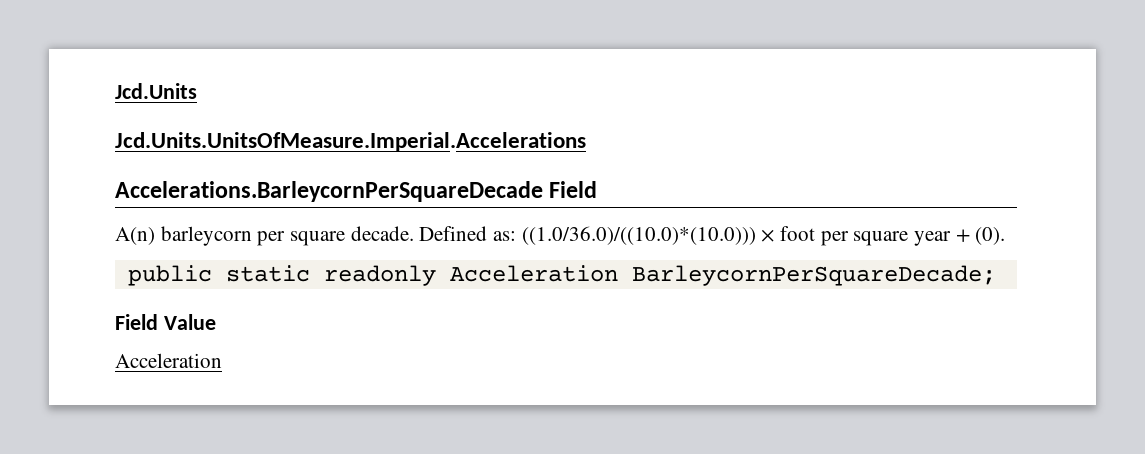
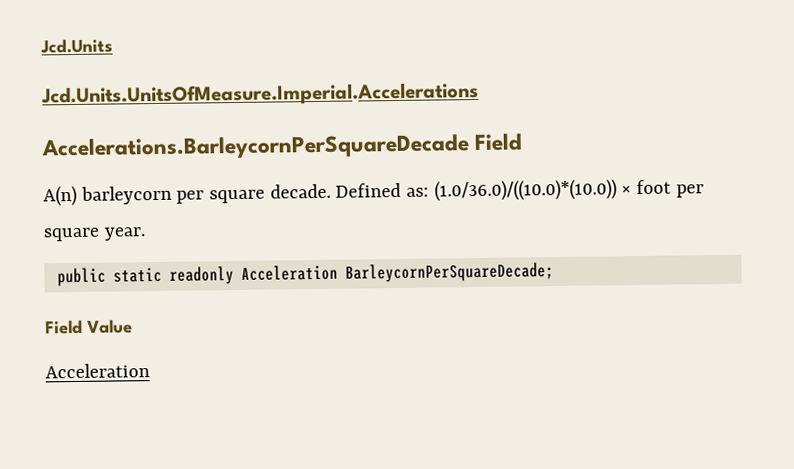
- Defined as: ((1.0/36.0)/((10.0)*(10.0))) × foot per square year + (0).
+ Defined as: (1.0/36.0)/((10.0)*(10.0)) × foot per square year.

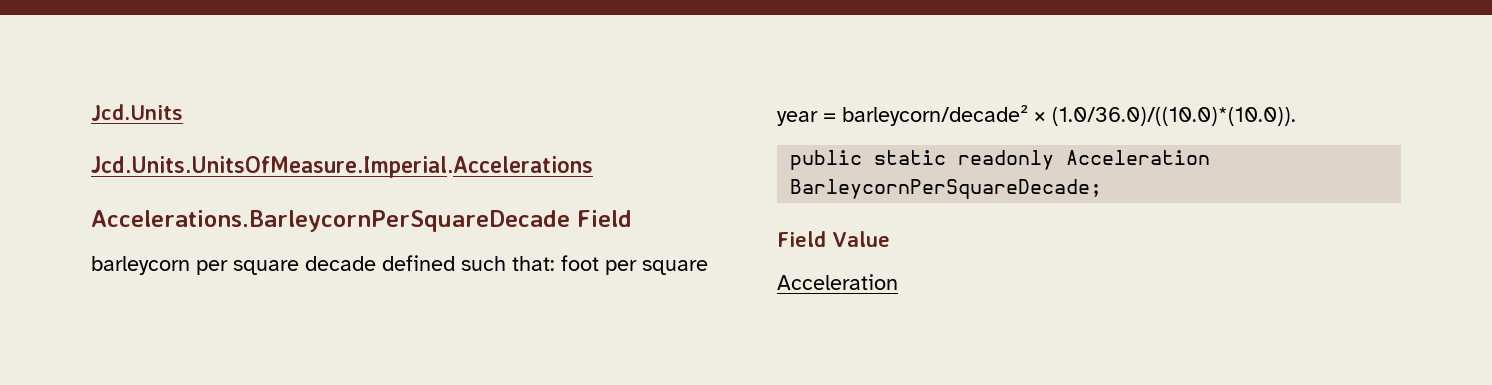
- A(n) barleycorn per square decade. Defined as: (1.0/36.0)/((10.0)*(10.0)) × foot per square year.
+ barleycorn per square decade defined such that: foot per square year = barleycorn/decade² × (1.0/36.0)/((10.0)*(10.0)).

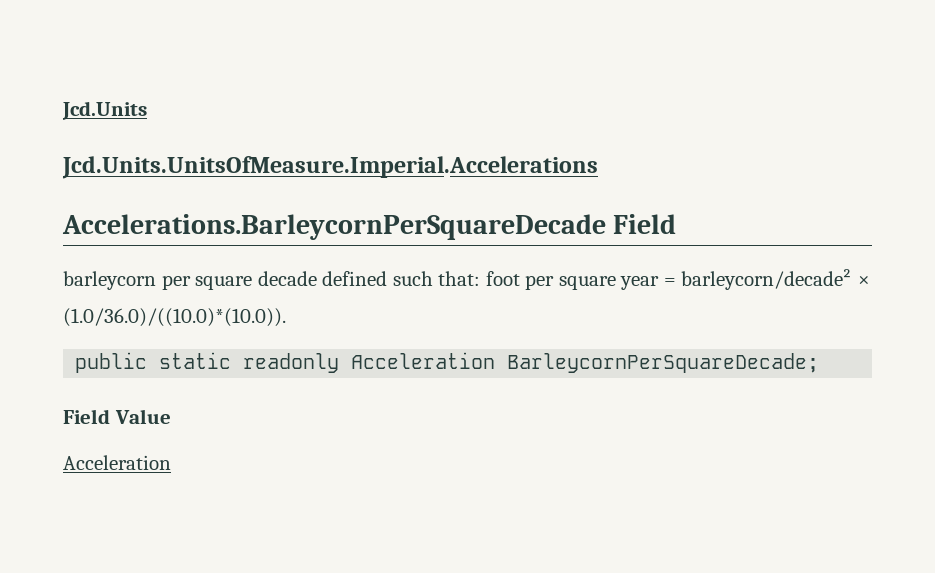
- barleycorn per square decade defined such that: foot per square year = barleycorn/decade² × (1.0/36.0)/((10.0)*(10.0)).
+ barleycorn per square decade defined such that: foot per square year = barleycorn/decade² ×
+ (1.0/36.0)/((10.0)*(10.0)).

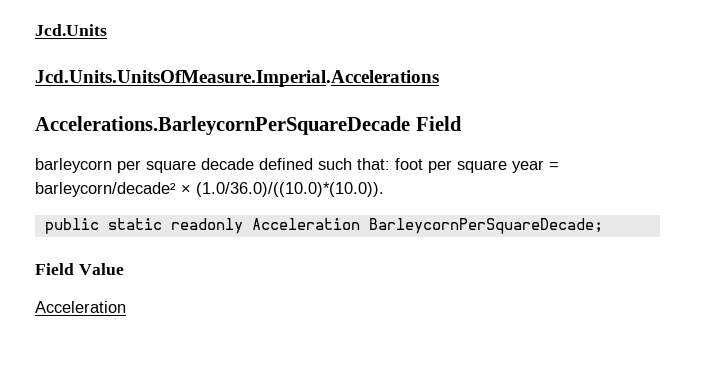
- barleycorn per square decade defined such that: foot per square year = barleycorn/decade² ×
- (1.0/36.0)/((10.0)*(10.0)).
+ barleycorn per square decade defined such that: foot per square year = barleycorn/decade² × (1.0/36.0)/((10.0)*(10.0)).

